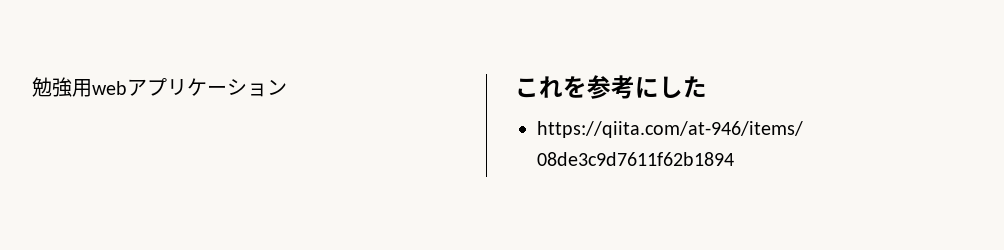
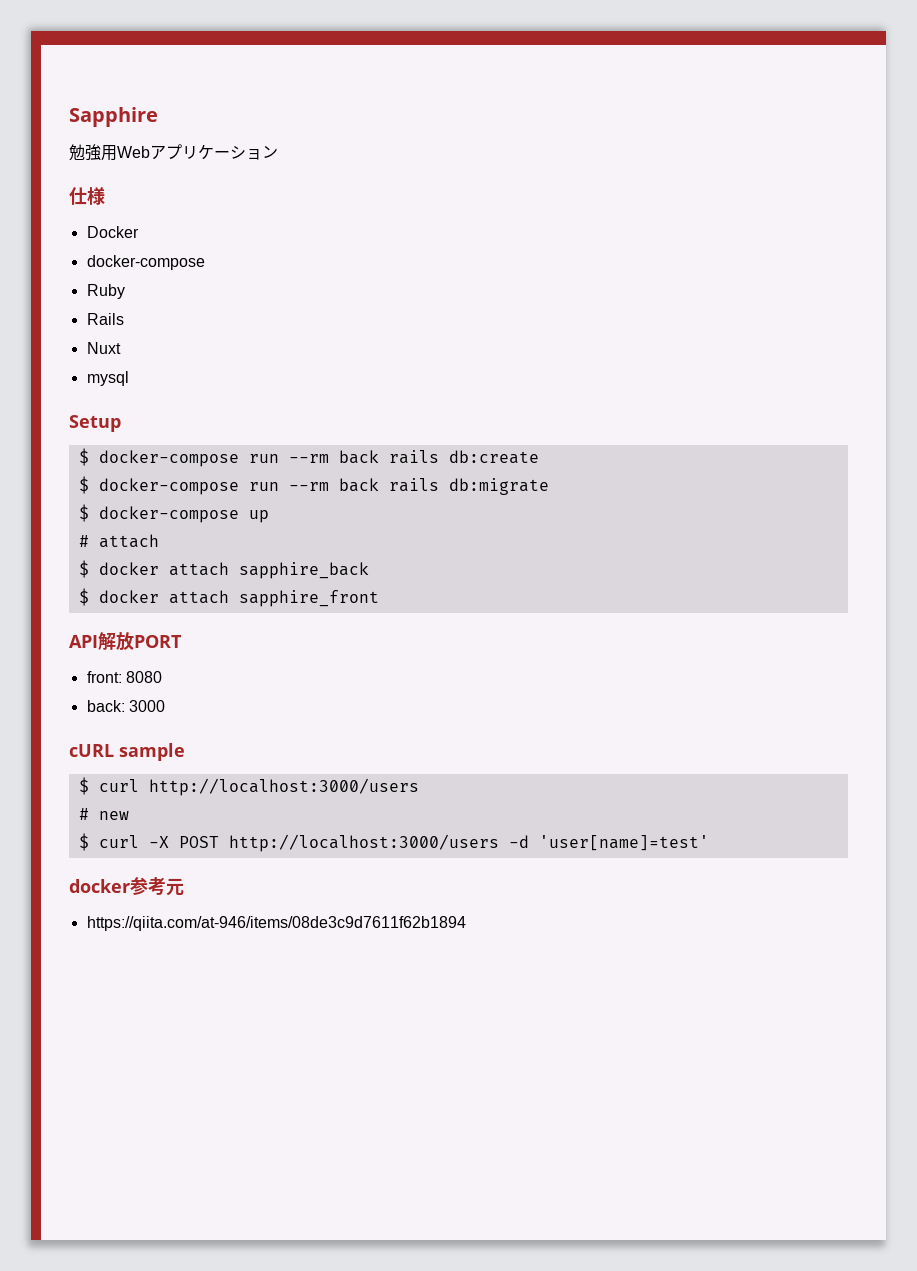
- 勉強用webアプリケーション
+ Sapphire
+ 勉強用Webアプリケーション
- これを参考にした
+ 仕様
+ Docker
+ docker-compose
+ Ruby
+ Rails
+ Nuxt
+ mysql
+ Setup
+ $ docker-compose run --rm back rails db:create
+ $ docker-compose run --rm back rails db:migrate
+ $ docker-compose up
+ # attach
+ $ docker attach sapphire_back
+ $ docker attach sapphire_front
+ API解放PORT
+ front: 8080
+ back: 3000
+ cURL sample
+ $ curl http://localhost:3000/users
+ # new
+ $ curl -X POST http://localhost:3000/users -d 'user[name]=test'
+ docker参考元

